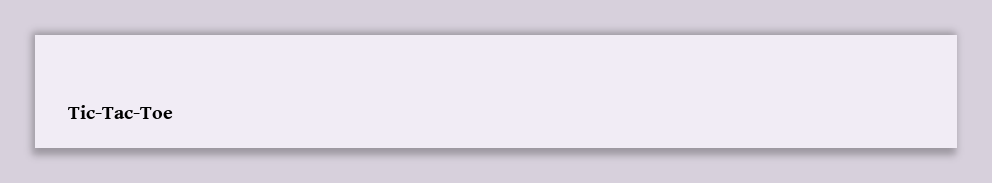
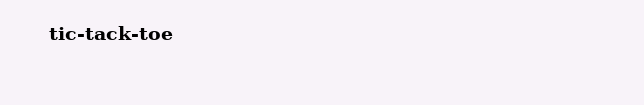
- Tic-Tac-Toe
+ tic-tack-toe

